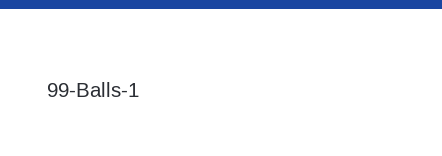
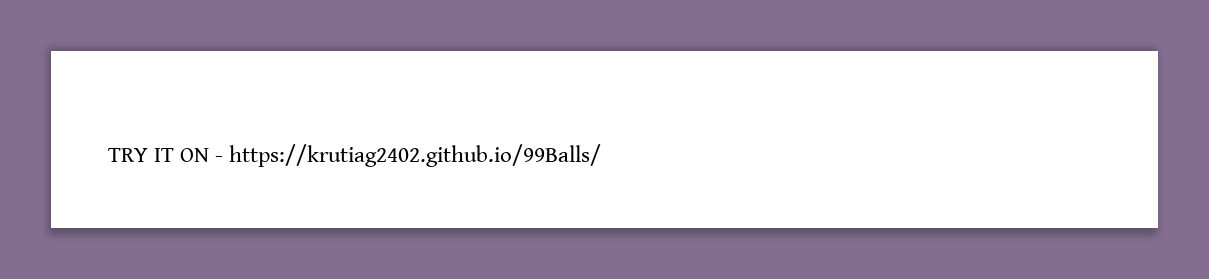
- 99-Balls-1
+ TRY IT ON - https://krutiag2402.github.io/99Balls/

